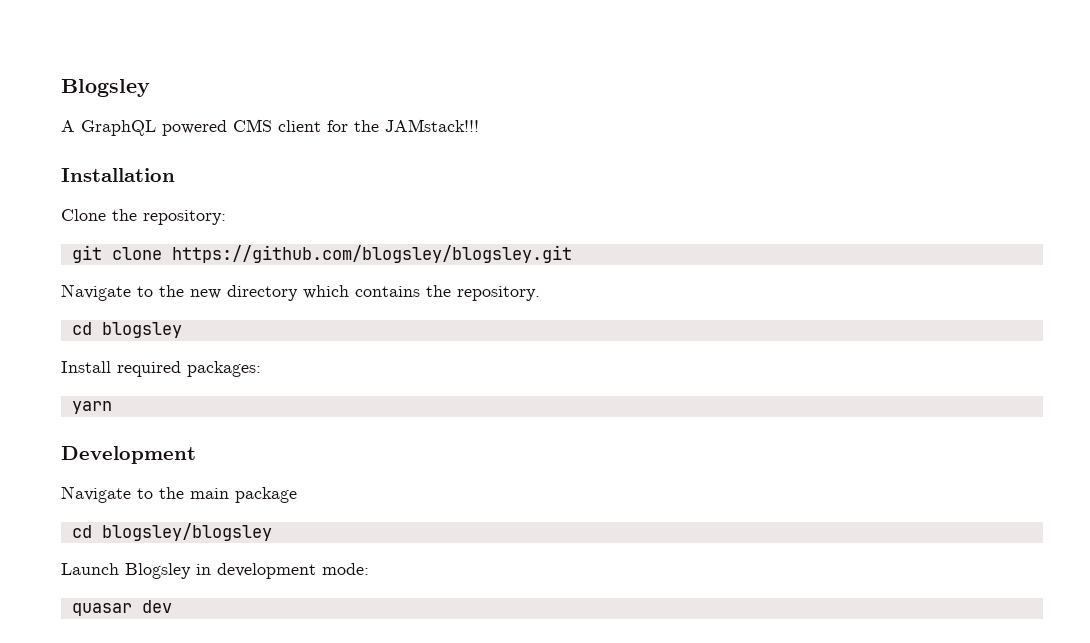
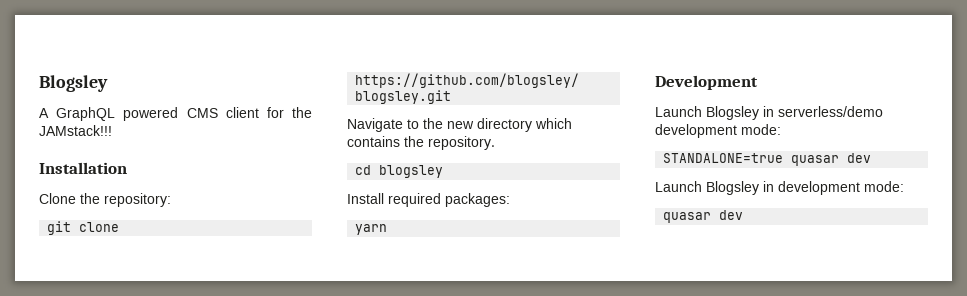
- Navigate to the main package
- cd blogsley/blogsley
+ Launch Blogsley in serverless/demo development mode:
+ STANDALONE=true quasar dev

